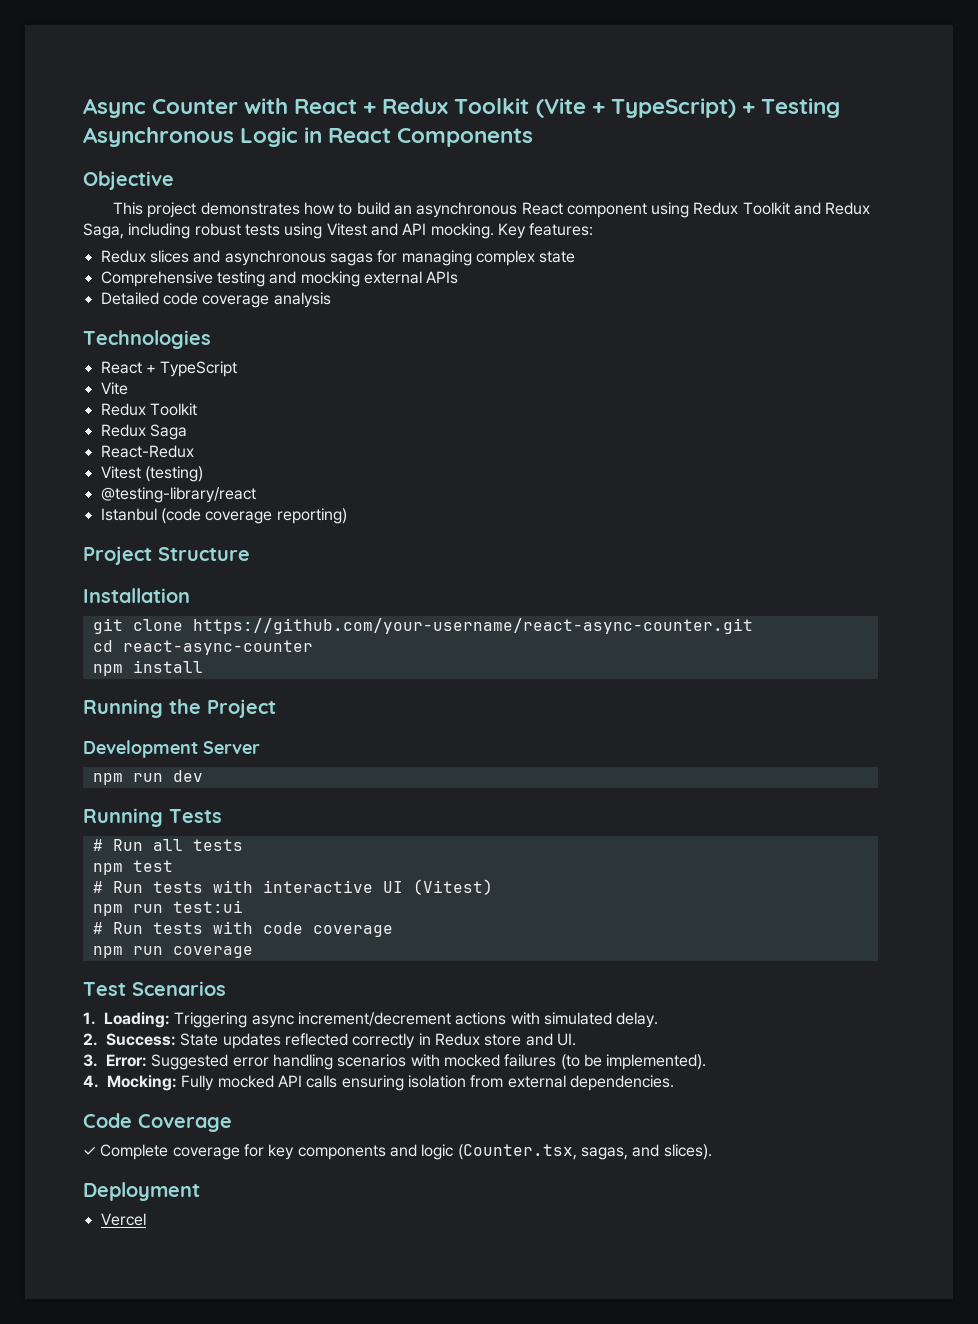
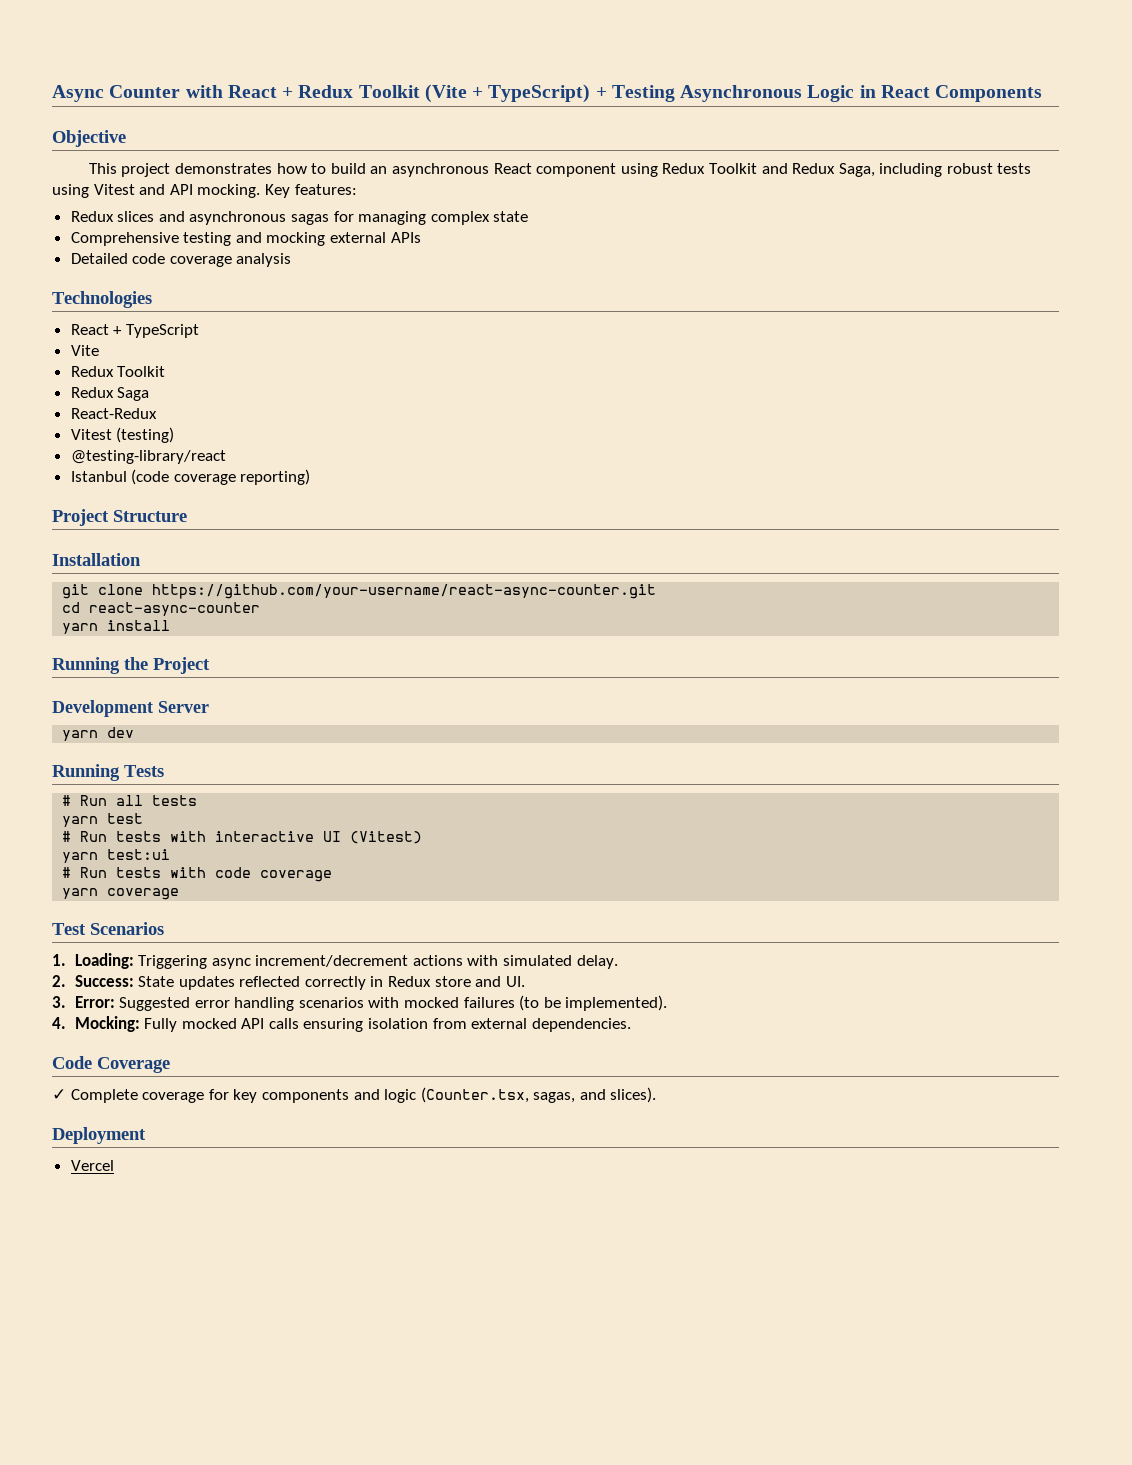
- npm install
+ yarn install
- npm run dev
+ yarn dev
- npm test
+ yarn test
- npm run test:ui
+ yarn test:ui
- npm run coverage
+ yarn coverage

